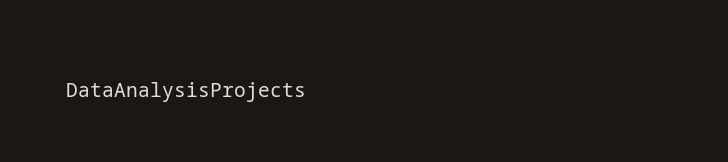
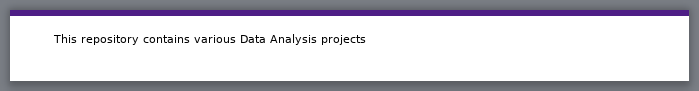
- DataAnalysisProjects
+ This repository contains various Data Analysis projects

